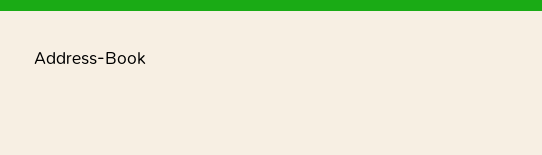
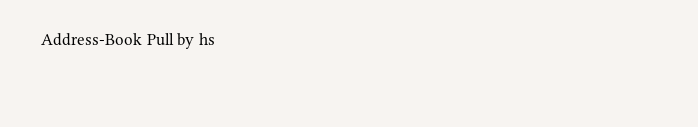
- Address-Book
+ Address-Book Pull by hs

